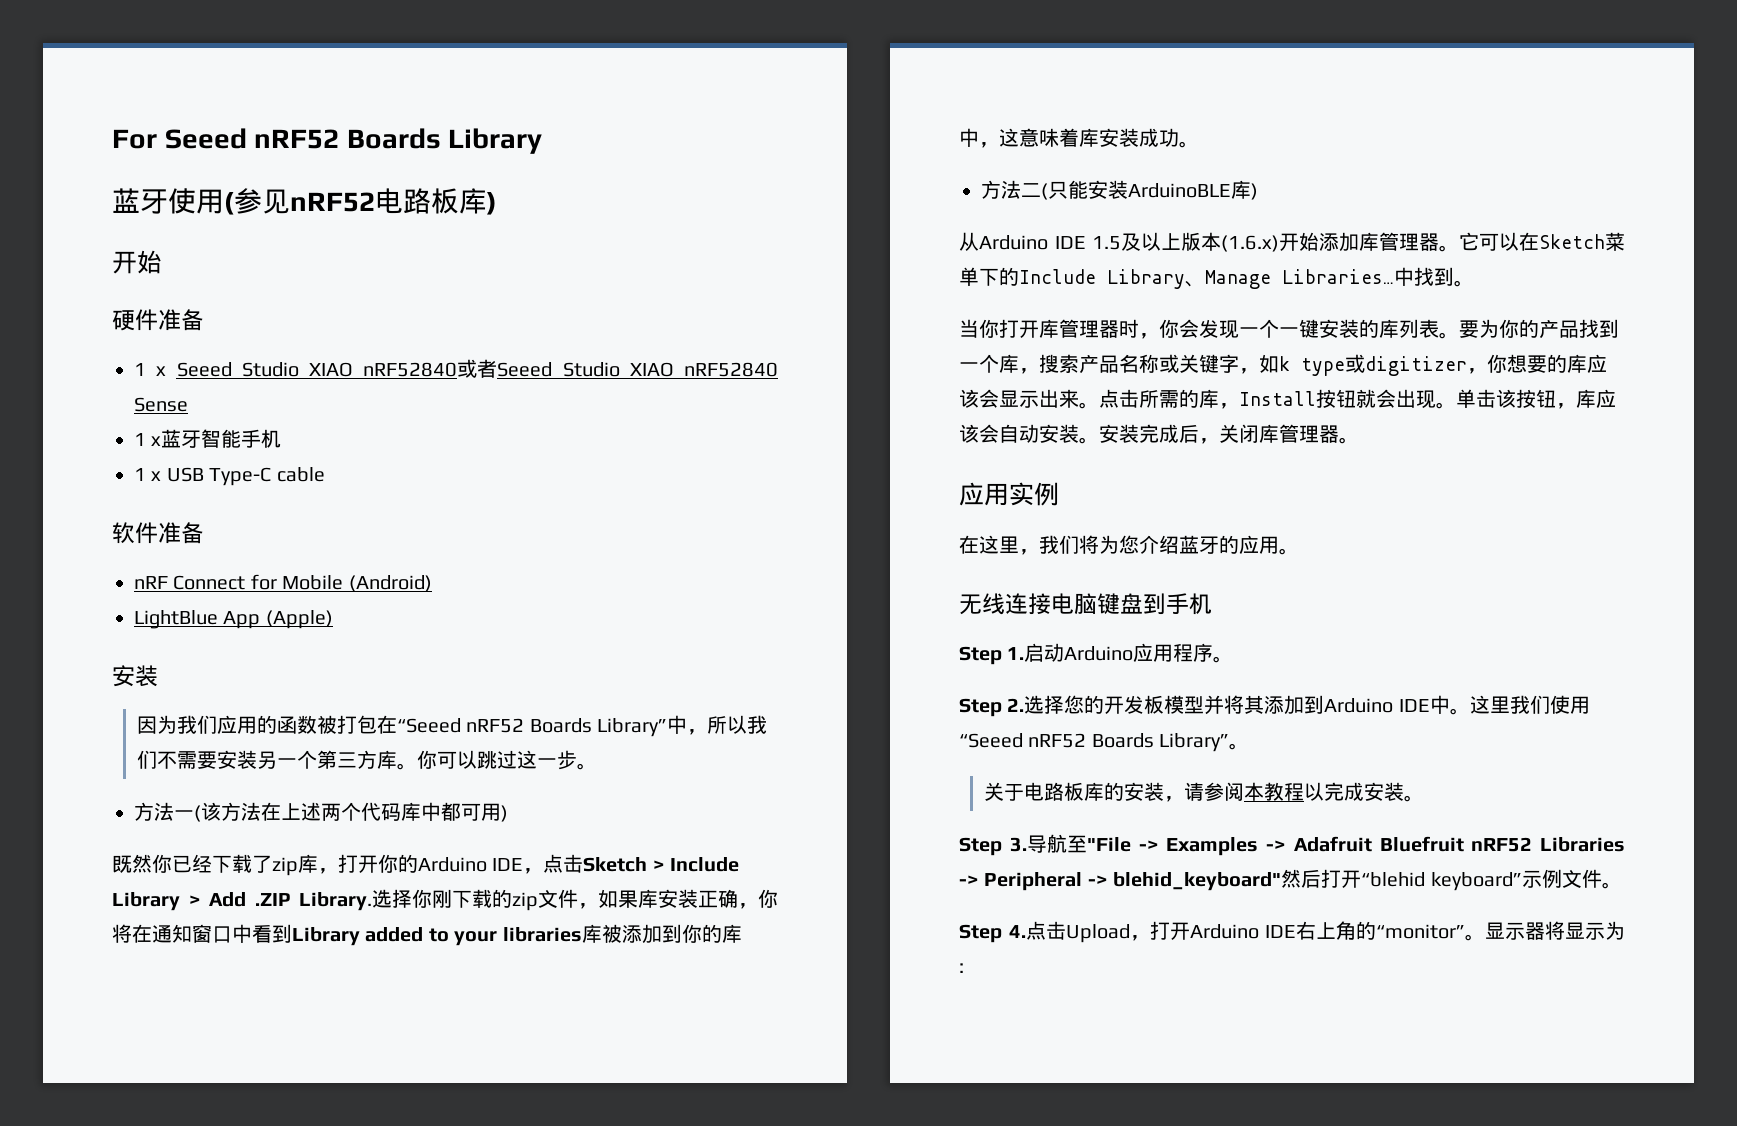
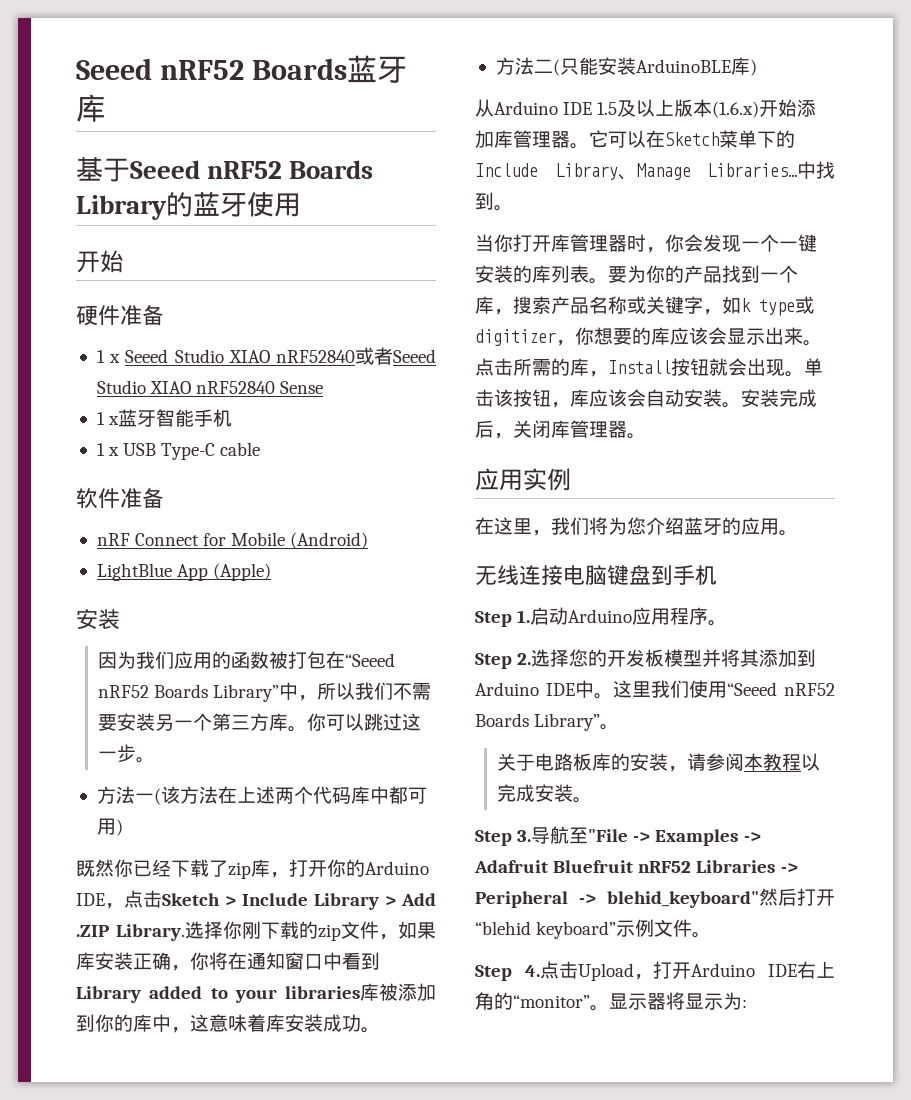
- For Seeed nRF52 Boards Library
- 蓝牙使用(参见nRF52电路板库)
+ Seeed nRF52 Boards蓝牙库
+ 基于Seeed nRF52 Boards Library的蓝牙使用

